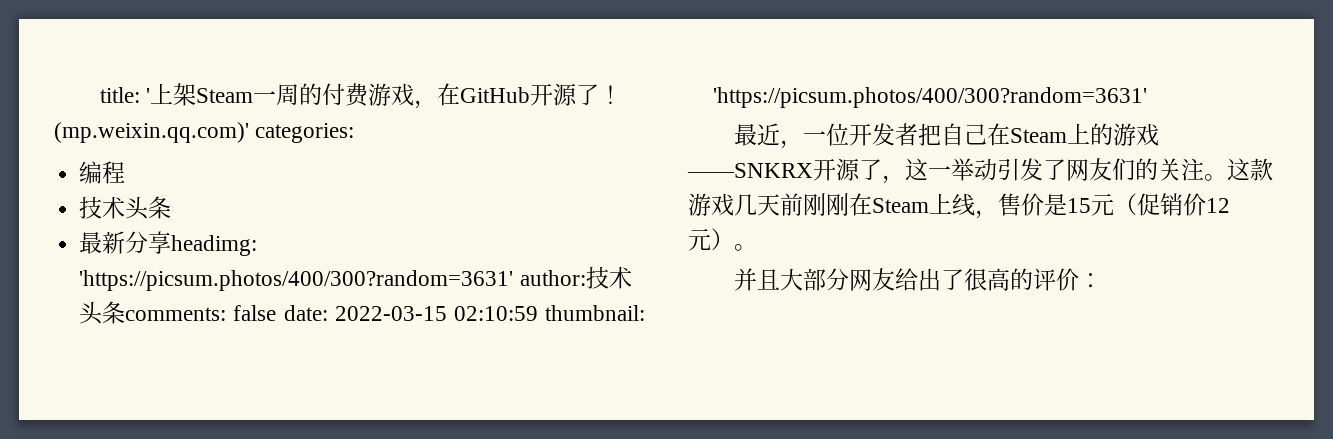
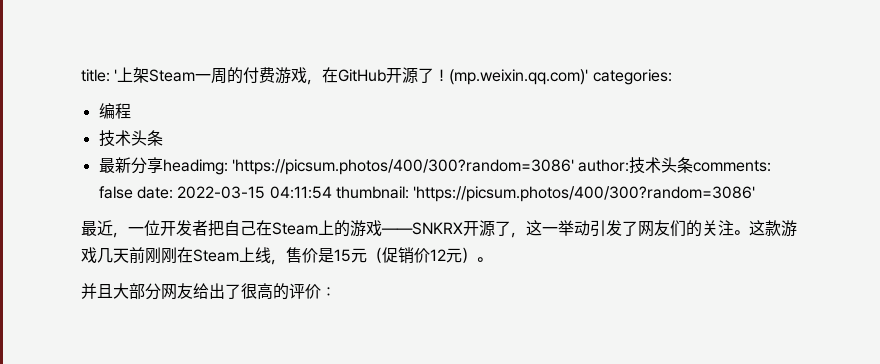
- 最新分享headimg: 'https://picsum.photos/400/300?random=3631' author:技术头条comments: false date: 2022-03-15 02:10:59 thumbnail: 'https://picsum.photos/400/300?random=3631'
+ 最新分享headimg: 'https://picsum.photos/400/300?random=3086' author:技术头条comments: false date: 2022-03-15 04:11:54 thumbnail: 'https://picsum.photos/400/300?random=3086'

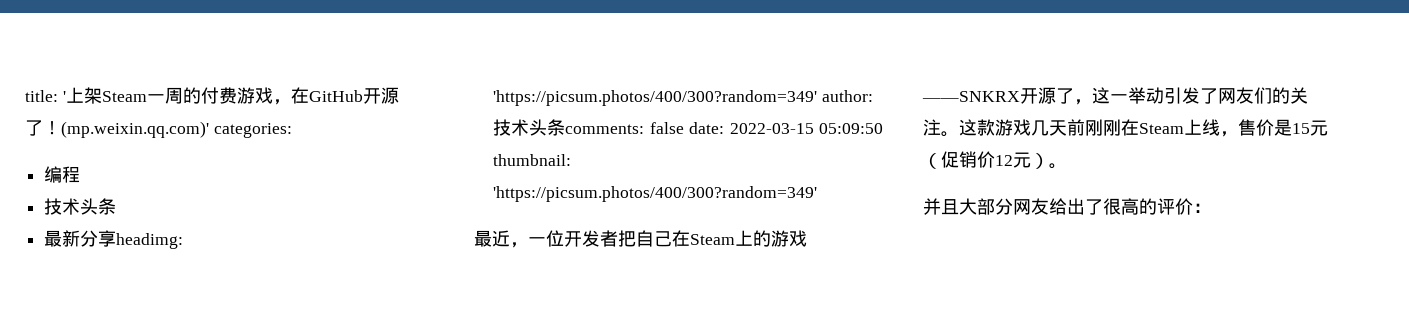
- 最新分享headimg: 'https://picsum.photos/400/300?random=3086' author:技术头条comments: false date: 2022-03-15 04:11:54 thumbnail: 'https://picsum.photos/400/300?random=3086'
+ 最新分享headimg: 'https://picsum.photos/400/300?random=349' author:技术头条comments: false date: 2022-03-15 05:09:50 thumbnail: 'https://picsum.photos/400/300?random=349'

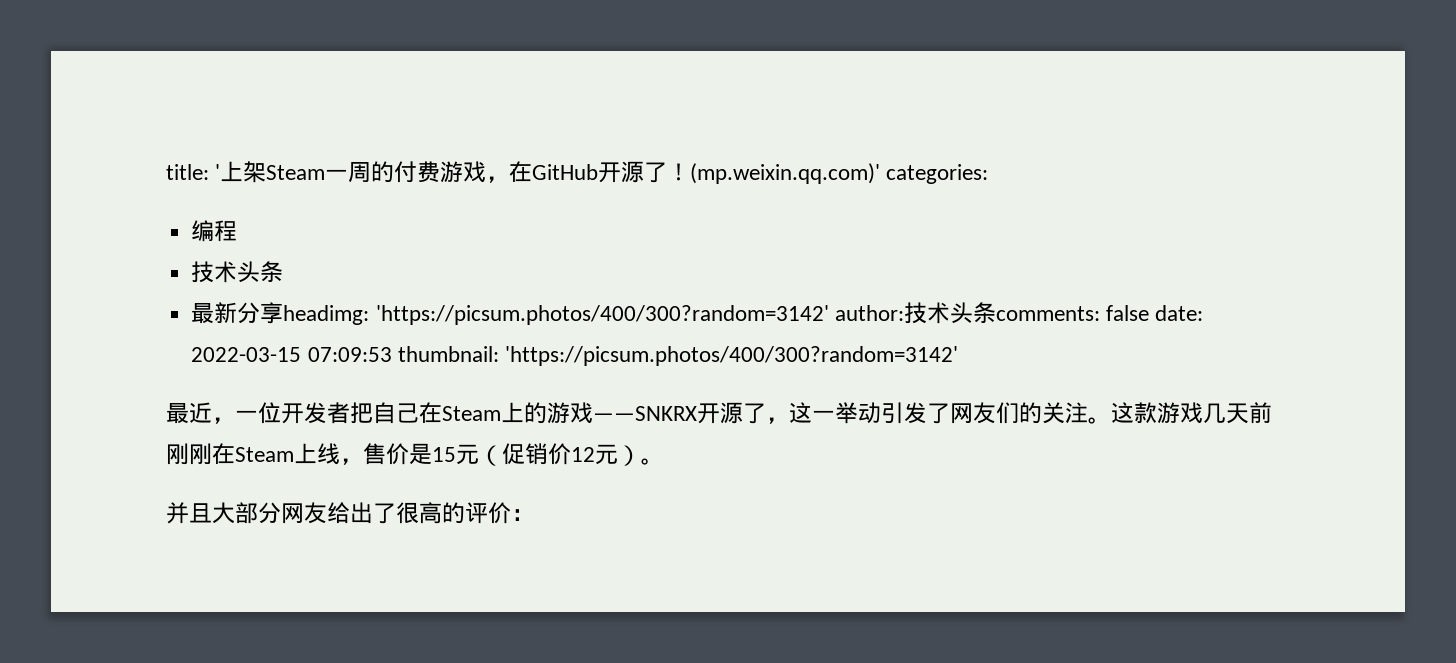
- 最新分享headimg: 'https://picsum.photos/400/300?random=349' author:技术头条comments: false date: 2022-03-15 05:09:50 thumbnail: 'https://picsum.photos/400/300?random=349'
+ 最新分享headimg: 'https://picsum.photos/400/300?random=3142' author:技术头条comments: false date: 2022-03-15 07:09:53 thumbnail: 'https://picsum.photos/400/300?random=3142'

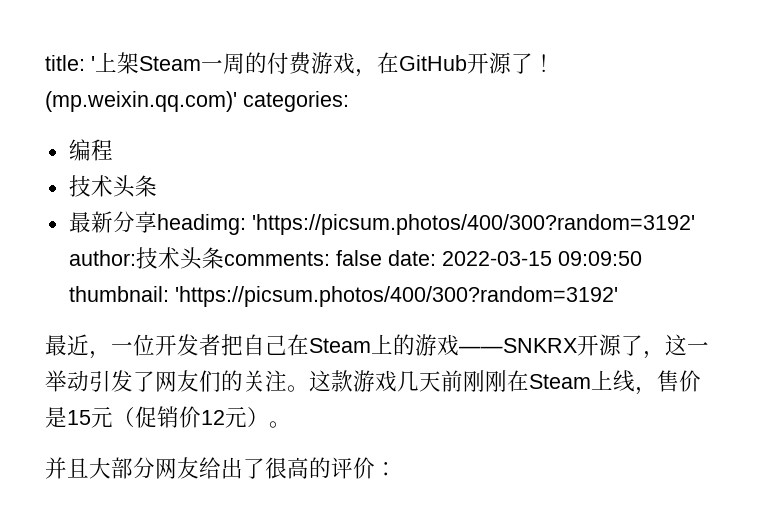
- 最新分享headimg: 'https://picsum.photos/400/300?random=3142' author:技术头条comments: false date: 2022-03-15 07:09:53 thumbnail: 'https://picsum.photos/400/300?random=3142'
+ 最新分享headimg: 'https://picsum.photos/400/300?random=3192' author:技术头条comments: false date: 2022-03-15 09:09:50 thumbnail: 'https://picsum.photos/400/300?random=3192'

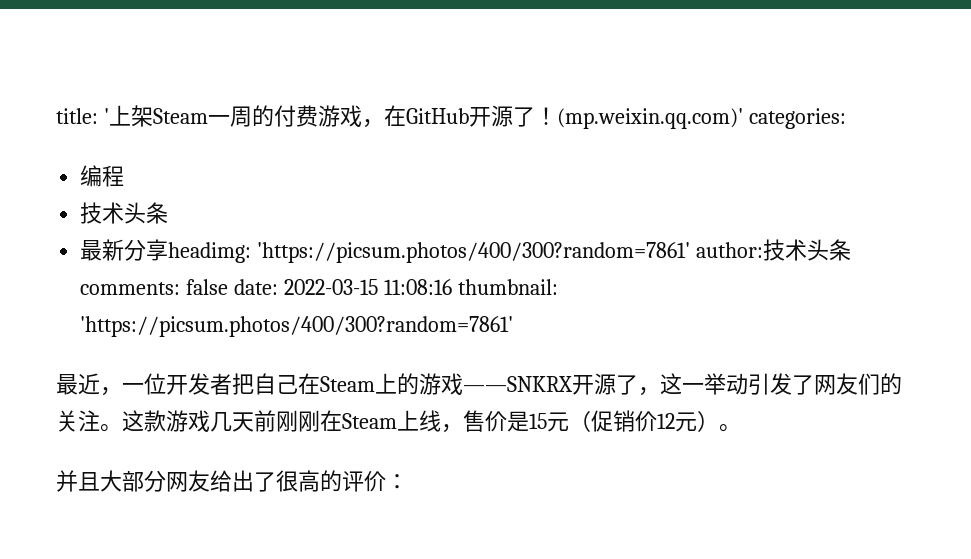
- 最新分享headimg: 'https://picsum.photos/400/300?random=3192' author:技术头条comments: false date: 2022-03-15 09:09:50 thumbnail: 'https://picsum.photos/400/300?random=3192'
+ 最新分享headimg: 'https://picsum.photos/400/300?random=7861' author:技术头条comments: false date: 2022-03-15 11:08:16 thumbnail: 'https://picsum.photos/400/300?random=7861'

